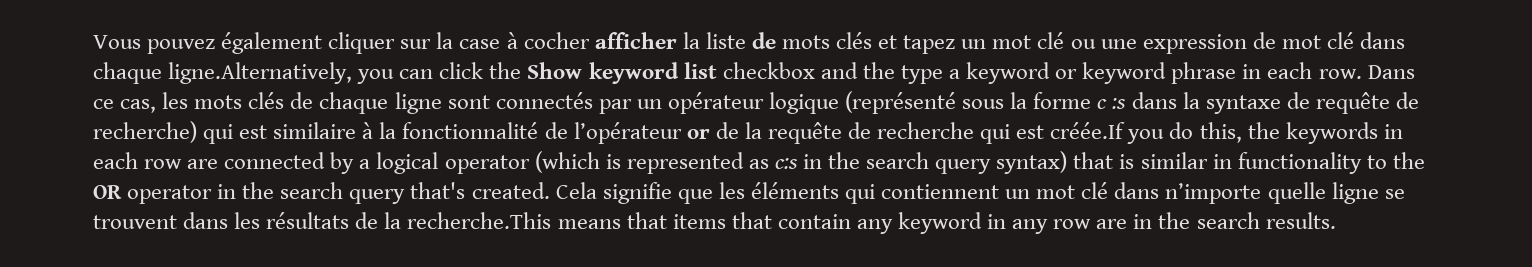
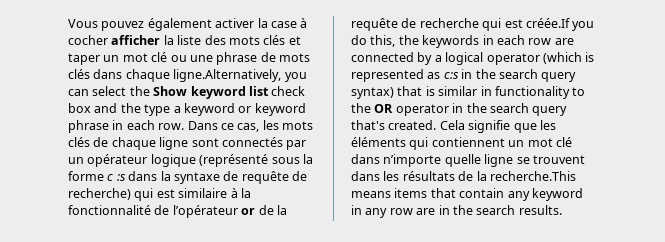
- Vous pouvez également cliquer sur la case à cocher afficher la liste de mots clés et tapez un mot clé ou une expression de mot clé dans chaque ligne.Alternatively, you can click the Show keyword list checkbox and the type a keyword or keyword phrase in each row.
+ Vous pouvez également activer la case à cocher afficher la liste des mots clés et taper un mot clé ou une phrase de mots clés dans chaque ligne.Alternatively, you can select the Show keyword list check box and the type a keyword or keyword phrase in each row.
- Cela signifie que les éléments qui contiennent un mot clé dans n’importe quelle ligne se trouvent dans les résultats de la recherche.This means that items that contain any keyword in any row are in the search results.
+ Cela signifie que les éléments qui contiennent un mot clé dans n’importe quelle ligne se trouvent dans les résultats de la recherche.This means items that contain any keyword in any row are in the search results.

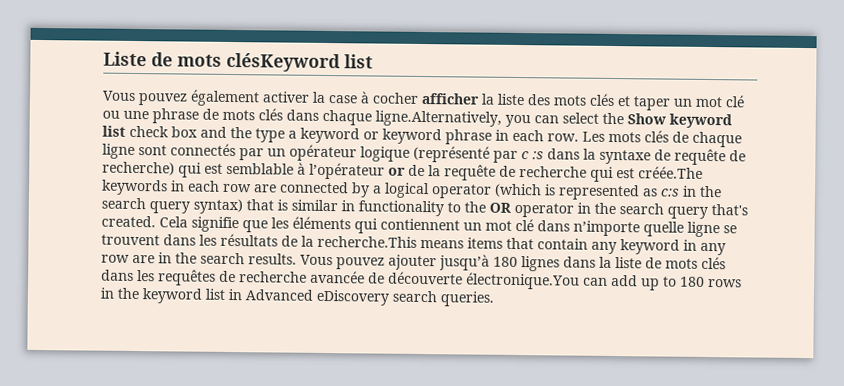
+ Liste de mots clésKeyword list
- Dans ce cas, les mots clés de chaque ligne sont connectés par un opérateur logique (représenté sous la forme c :s dans la syntaxe de requête de recherche) qui est similaire à la fonctionnalité de l’opérateur or de la requête de recherche qui est créée.If you do this, the keywords in each row are connected by a logical operator (which is represented as c:s in the search query syntax) that is similar in functionality to the OR operator in the search query that's created.
+ Les mots clés de chaque ligne sont connectés par un opérateur logique (représenté par c :s dans la syntaxe de requête de recherche) qui est semblable à l’opérateur or de la requête de recherche qui est créée.The keywords in each row are connected by a logical operator (which is represented as c:s in the search query syntax) that is similar in functionality to the OR operator in the search query that's created.
+ Vous pouvez ajouter jusqu’à 180 lignes dans la liste de mots clés dans les requêtes de recherche avancée de découverte électronique.You can add up to 180 rows in the keyword list in Advanced eDiscovery search queries.

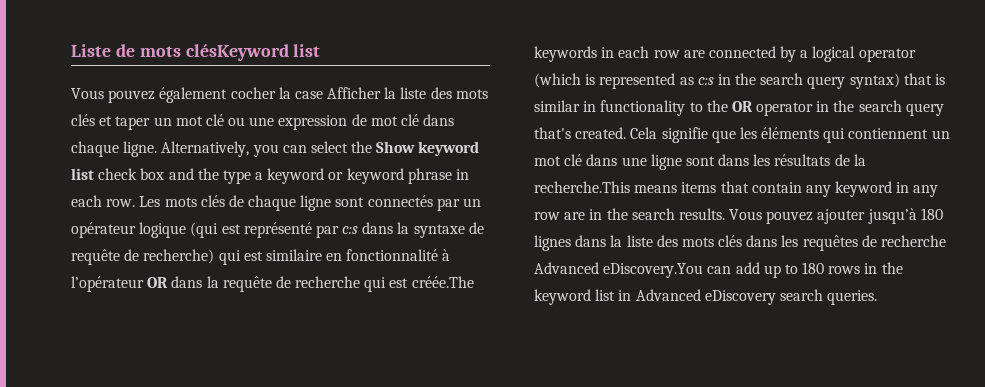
- Vous pouvez également activer la case à cocher afficher la liste des mots clés et taper un mot clé ou une phrase de mots clés dans chaque ligne.Alternatively, you can select the Show keyword list check box and the type a keyword or keyword phrase in each row.
+ Vous pouvez également cocher la case Afficher la liste des mots clés et taper un mot clé ou une expression de mot clé dans chaque ligne. Alternatively, you can select the Show keyword list check box and the type a keyword or keyword phrase in each row.
- Les mots clés de chaque ligne sont connectés par un opérateur logique (représenté par c :s dans la syntaxe de requête de recherche) qui est semblable à l’opérateur or de la requête de recherche qui est créée.The keywords in each row are connected by a logical operator (which is represented as c:s in the search query syntax) that is similar in functionality to the OR operator in the search query that's created.
+ Les mots clés de chaque ligne sont connectés par un opérateur logique (qui est représenté par c:s dans la syntaxe de requête de recherche) qui est similaire en fonctionnalité à l’opérateur OR dans la requête de recherche qui est créée.The keywords in each row are connected by a logical operator (which is represented as c:s in the search query syntax) that is similar in functionality to the OR operator in the search query that's created.
- Cela signifie que les éléments qui contiennent un mot clé dans n’importe quelle ligne se trouvent dans les résultats de la recherche.This means items that contain any keyword in any row are in the search results.
+ Cela signifie que les éléments qui contiennent un mot clé dans une ligne sont dans les résultats de la recherche.This means items that contain any keyword in any row are in the search results.
- Vous pouvez ajouter jusqu’à 180 lignes dans la liste de mots clés dans les requêtes de recherche avancée de découverte électronique.You can add up to 180 rows in the keyword list in Advanced eDiscovery search queries.
+ Vous pouvez ajouter jusqu’à 180 lignes dans la liste des mots clés dans les requêtes de recherche Advanced eDiscovery.You can add up to 180 rows in the keyword list in Advanced eDiscovery search queries.

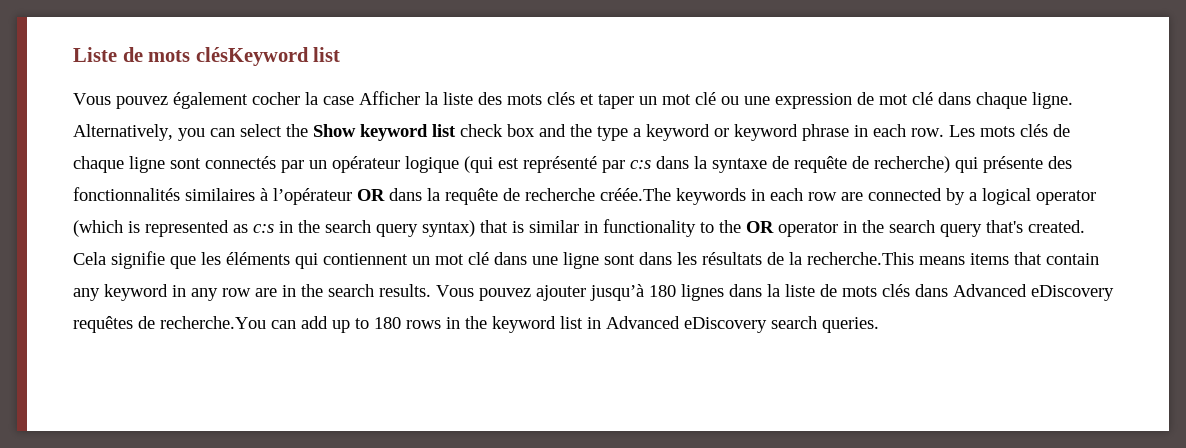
- Les mots clés de chaque ligne sont connectés par un opérateur logique (qui est représenté par c:s dans la syntaxe de requête de recherche) qui est similaire en fonctionnalité à l’opérateur OR dans la requête de recherche qui est créée.The keywords in each row are connected by a logical operator (which is represented as c:s in the search query syntax) that is similar in functionality to the OR operator in the search query that's created.
+ Les mots clés de chaque ligne sont connectés par un opérateur logique (qui est représenté par c:s dans la syntaxe de requête de recherche) qui présente des fonctionnalités similaires à l’opérateur OR dans la requête de recherche créée.The keywords in each row are connected by a logical operator (which is represented as c:s in the search query syntax) that is similar in functionality to the OR operator in the search query that's created.
- Vous pouvez ajouter jusqu’à 180 lignes dans la liste des mots clés dans les requêtes de recherche Advanced eDiscovery.You can add up to 180 rows in the keyword list in Advanced eDiscovery search queries.
+ Vous pouvez ajouter jusqu’à 180 lignes dans la liste de mots clés dans Advanced eDiscovery requêtes de recherche.You can add up to 180 rows in the keyword list in Advanced eDiscovery search queries.

